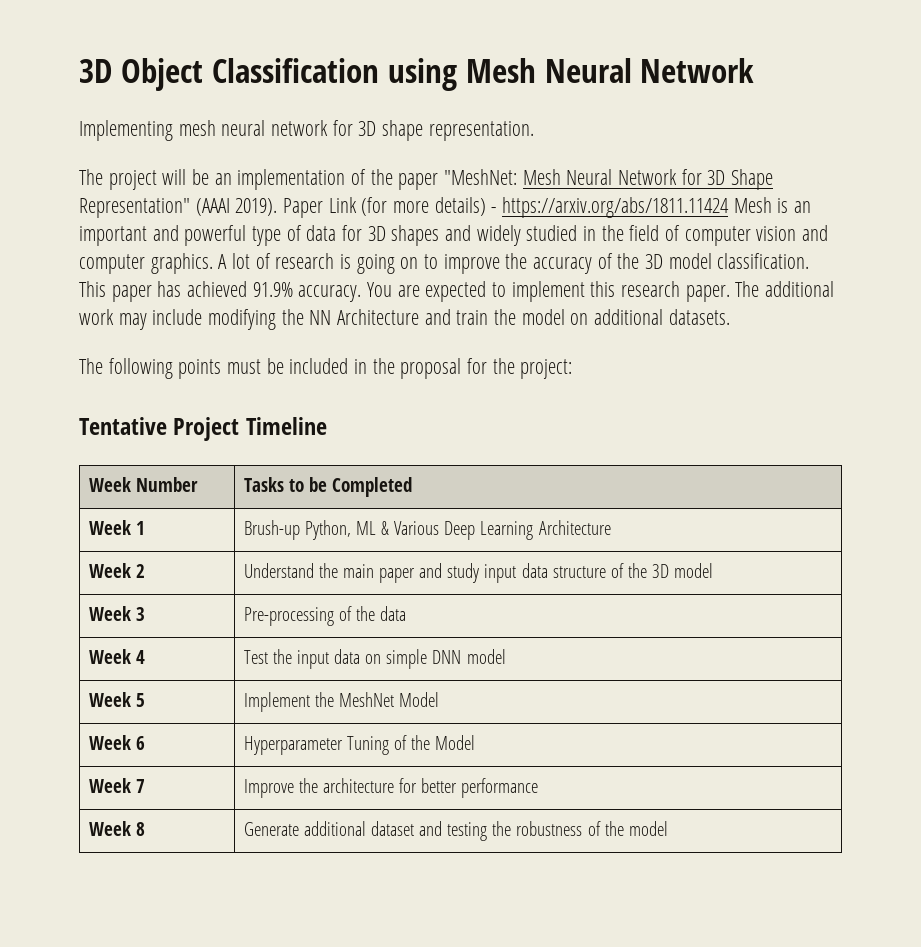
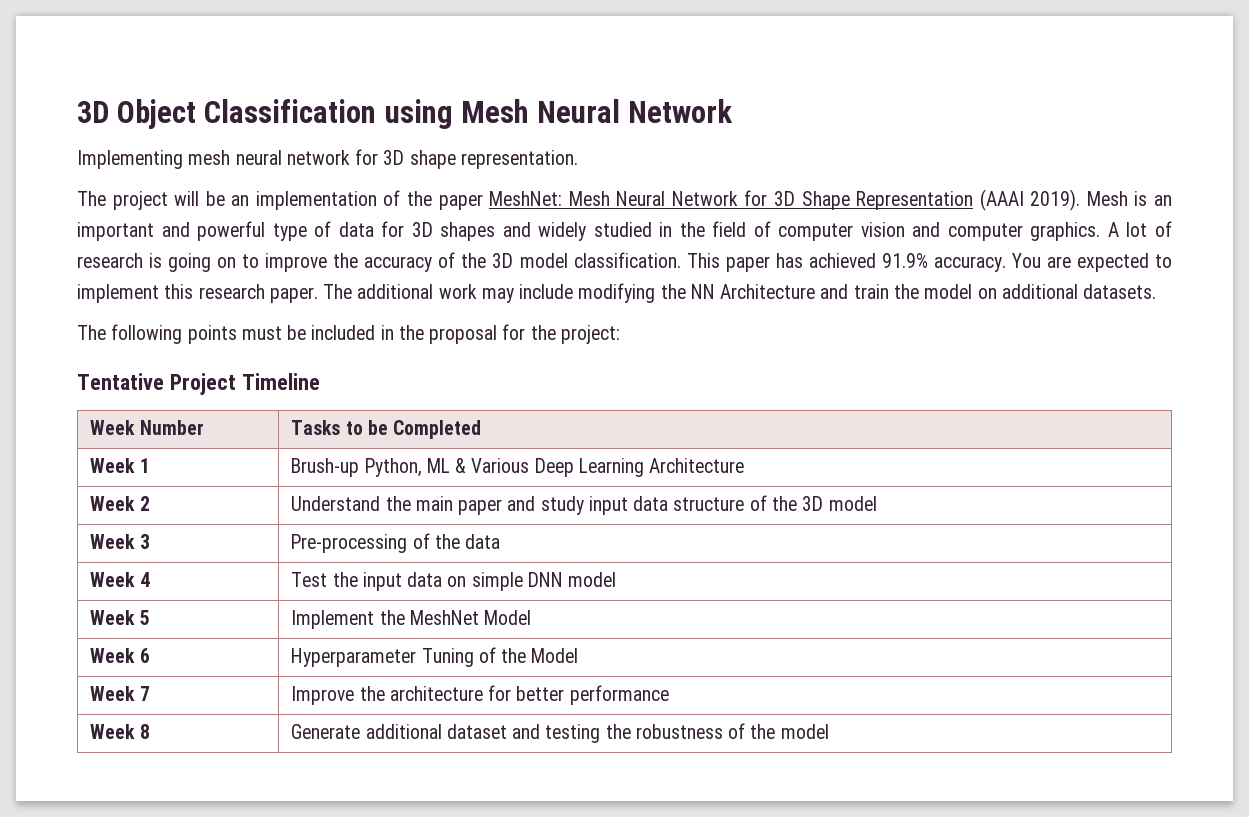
- The project will be an implementation of the paper "MeshNet: Mesh Neural Network for 3D Shape Representation" (AAAI 2019).
+ The project will be an implementation of the paper MeshNet: Mesh Neural Network for 3D Shape Representation (AAAI 2019).
- Paper Link (for more details) - https://arxiv.org/abs/1811.11424 Mesh is an important and powerful type of data for 3D shapes and widely studied in the field of computer vision and computer graphics.
+ Mesh is an important and powerful type of data for 3D shapes and widely studied in the field of computer vision and computer graphics.

